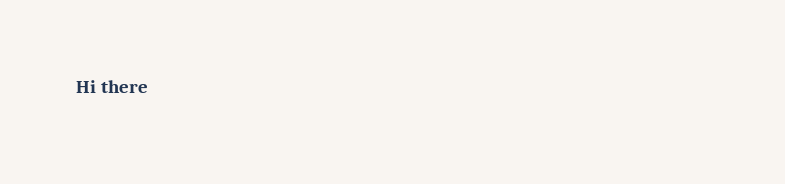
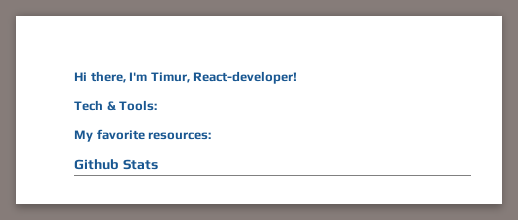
- Hi there
+ Hi there, I'm Timur, React-developer!
+ Tech & Tools:
+ My favorite resources:
+ Github Stats

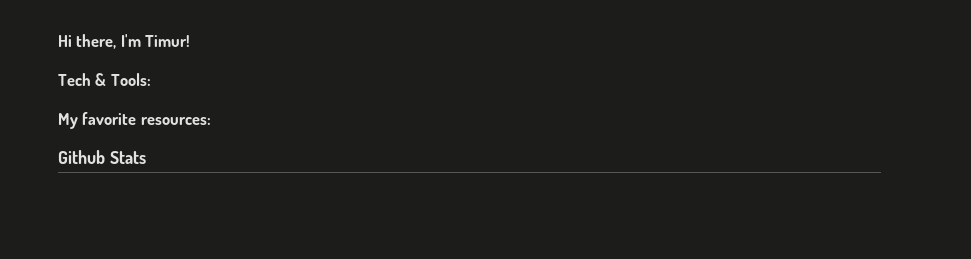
- Hi there, I'm Timur, React-developer!
+ Hi there, I'm Timur!

